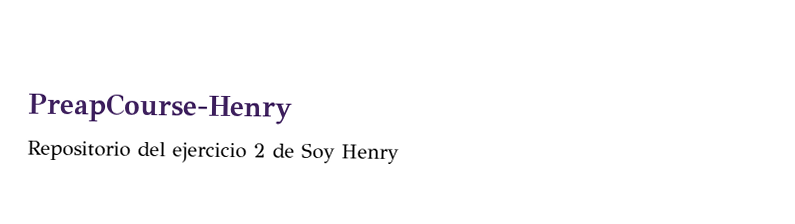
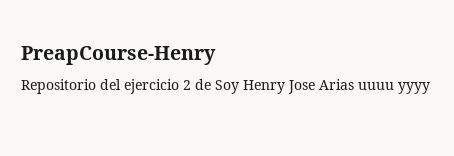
- Repositorio del ejercicio 2 de Soy Henry
+ Repositorio del ejercicio 2 de Soy Henry Jose Arias uuuu yyyy

